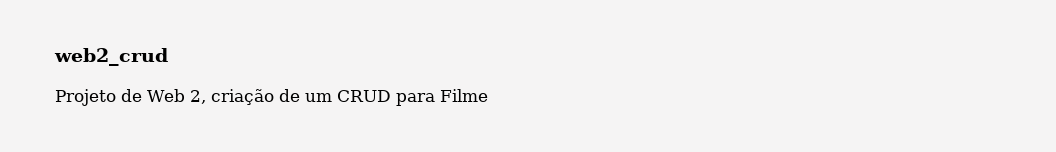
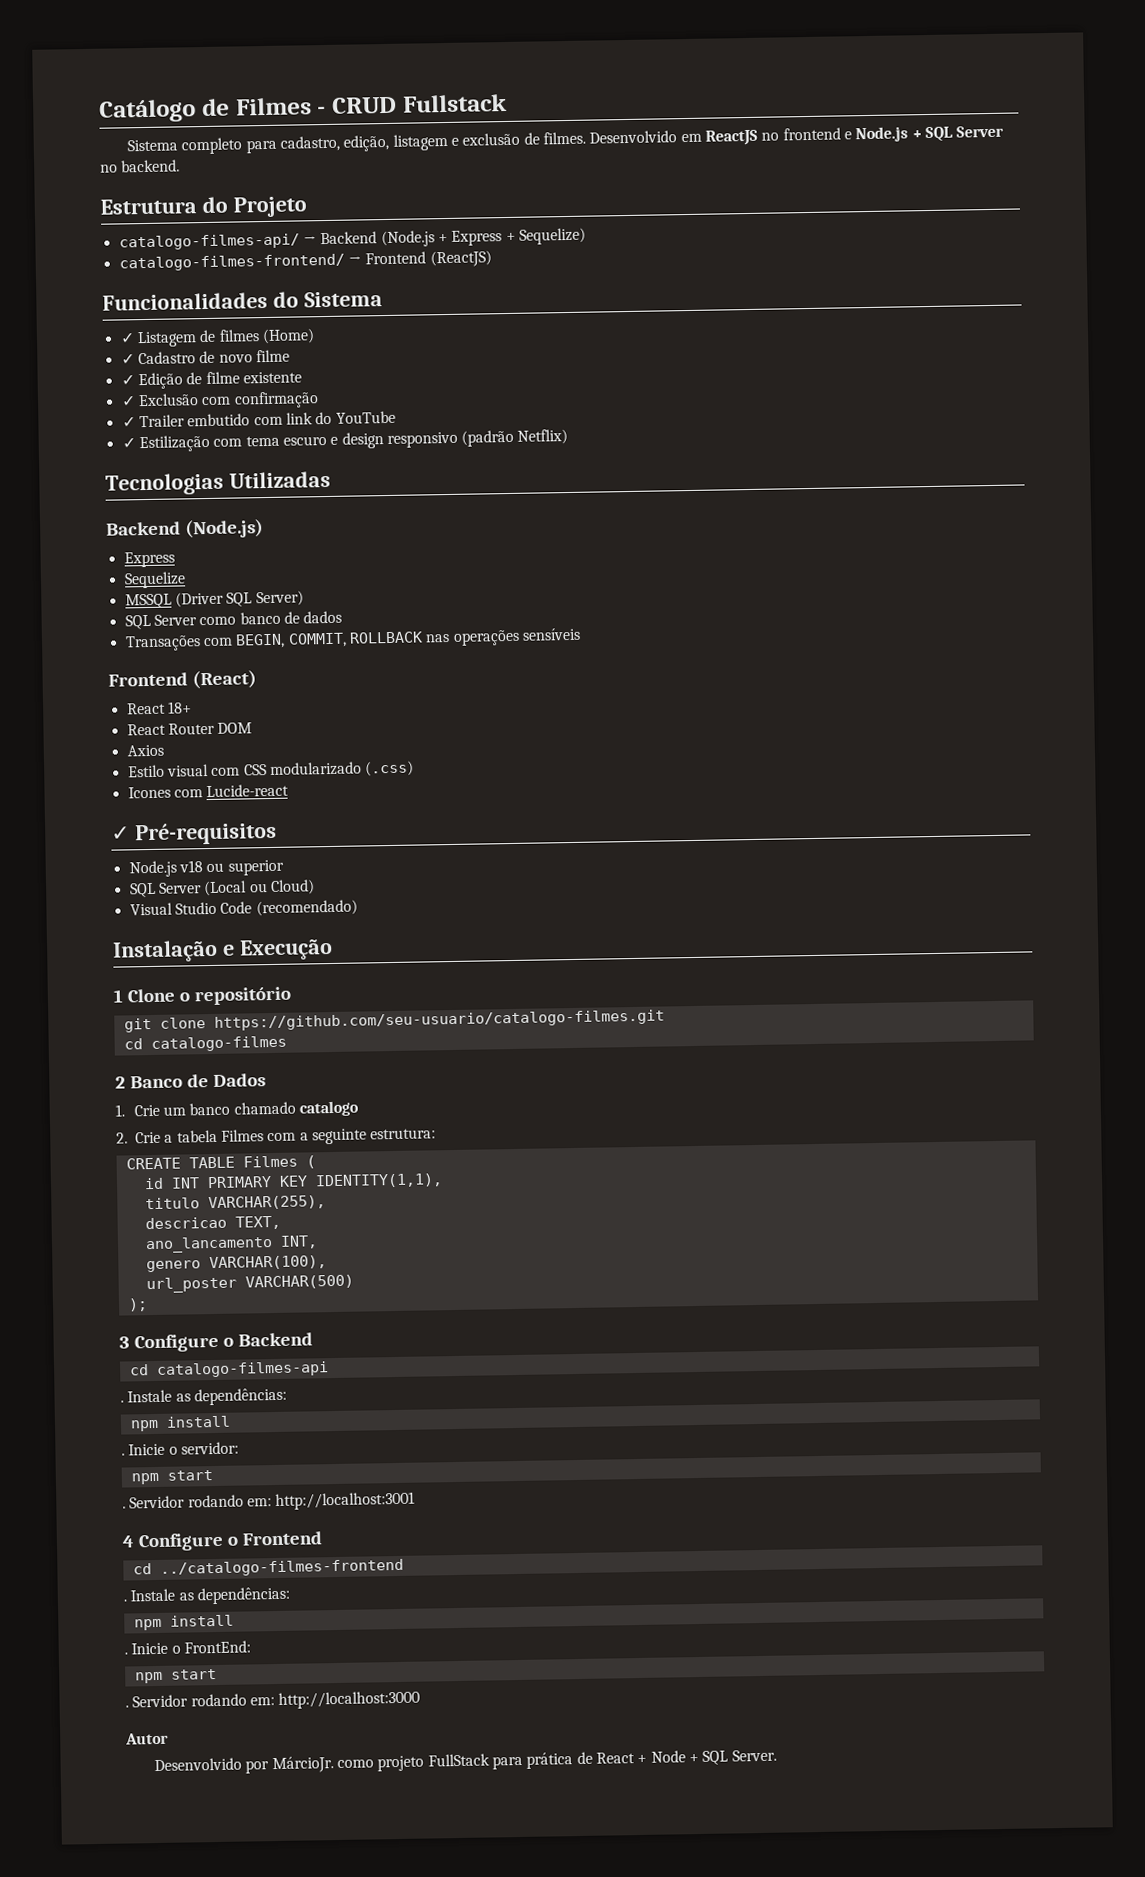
- web2_crud
- Projeto de Web 2, criação de um CRUD para Filme
+ Catálogo de Filmes - CRUD Fullstack
+ Sistema completo para cadastro, edição, listagem e exclusão de filmes. Desenvolvido em ReactJS no frontend e Node.js + SQL Server no backend.
+ Estrutura do Projeto
+ catalogo-filmes-api/ → Backend (Node.js + Express + Sequelize)
+ catalogo-filmes-frontend/ → Frontend (ReactJS)
+ Funcionalidades do Sistema
+ ✓ Listagem de filmes (Home)
+ ✓ Cadastro de novo filme
+ ✓ Edição de filme existente
+ ✓ Exclusão com confirmação
+ ✓ Trailer embutido com link do YouTube
+ ✓ Estilização com tema escuro e design responsivo (padrão Netflix)
+ Tecnologias Utilizadas
+ Backend (Node.js)
+ Express
+ Sequelize
+ MSSQL (Driver SQL Server)
+ SQL Server como banco de dados
+ Transações com BEGIN, COMMIT, ROLLBACK nas operações sensíveis
+ Frontend (React)
+ React 18+
+ React Router DOM
+ Axios
+ Estilo visual com CSS modularizado (.css)
+ Icones com Lucide-react
+ ✓ Pré-requisitos
+ Node.js v18 ou superior
+ SQL Server (Local ou Cloud)
+ Visual Studio Code (recomendado)
+ Instalação e Execução
+ 1 Clone o repositório
+ git clone https://github.com/seu-usuario/catalogo-filmes.git
+ cd catalogo-filmes
+ 2 Banco de Dados
+ 1. Crie um banco chamado catalogo
+ 2. Crie a tabela Filmes com a seguinte estrutura:
+ CREATE TABLE Filmes (
+ id INT PRIMARY KEY IDENTITY(1,1),
+ titulo VARCHAR(255),
+ descricao TEXT,
+ ano_lancamento INT,
+ genero VARCHAR(100),
+ url_poster VARCHAR(500)
+ );
+ 3 Configure o Backend
+ cd catalogo-filmes-api
+ . Instale as dependências:
+ npm install
+ . Inicie o servidor:
+ npm start
+ . Servidor rodando em: http://localhost:3001
+ 4 Configure o Frontend
+ cd ../catalogo-filmes-frontend
+ . Instale as dependências:
+ npm install
+ . Inicie o FrontEnd:
+ npm start
+ . Servidor rodando em: http://localhost:3000
+ Autor
+ Desenvolvido por MárcioJr. como projeto FullStack para prática de React + Node + SQL Server.

